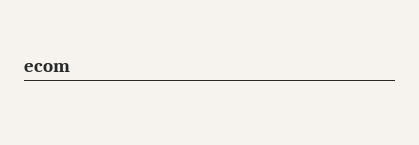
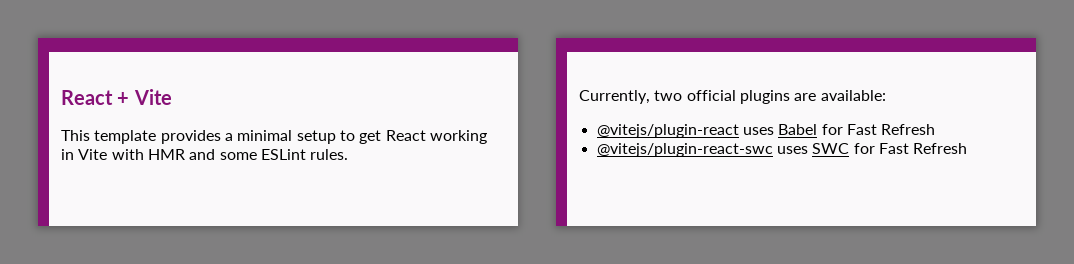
- ecom
+ React + Vite
+ This template provides a minimal setup to get React working in Vite with HMR and some ESLint rules.
+ Currently, two official plugins are available:
+ @vitejs/plugin-react uses Babel for Fast Refresh
+ @vitejs/plugin-react-swc uses SWC for Fast Refresh

